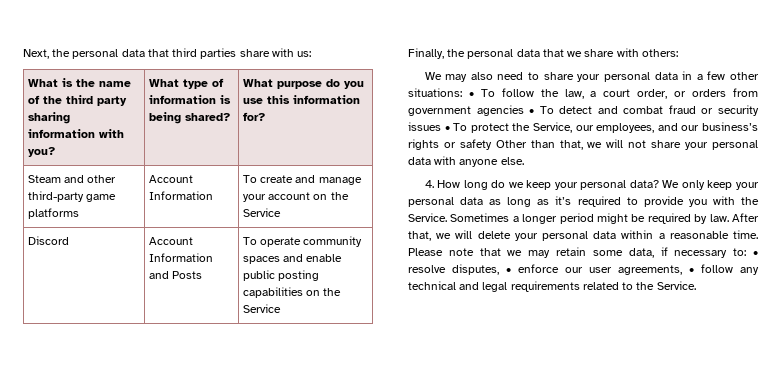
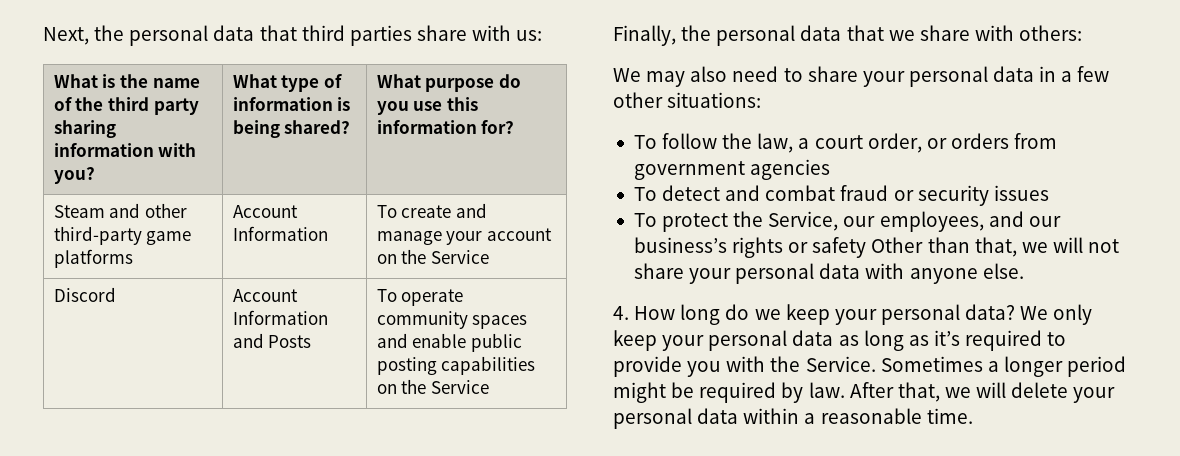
- We may also need to share your personal data in a few other situations: • To follow the law, a court order, or orders from government agencies • To detect and combat fraud or security issues • To protect the Service, our employees, and our business’s rights or safety Other than that, we will not share your personal data with anyone else.
+ We may also need to share your personal data in a few other situations:
+ To follow the law, a court order, or orders from government agencies
+ To detect and combat fraud or security issues
+ To protect the Service, our employees, and our business’s rights or safety Other than that, we will not share your personal data with anyone else.
- Please note that we may retain some data, if necessary to: • resolve disputes, • enforce our user agreements, • follow any technical and legal requirements related to the Service.

